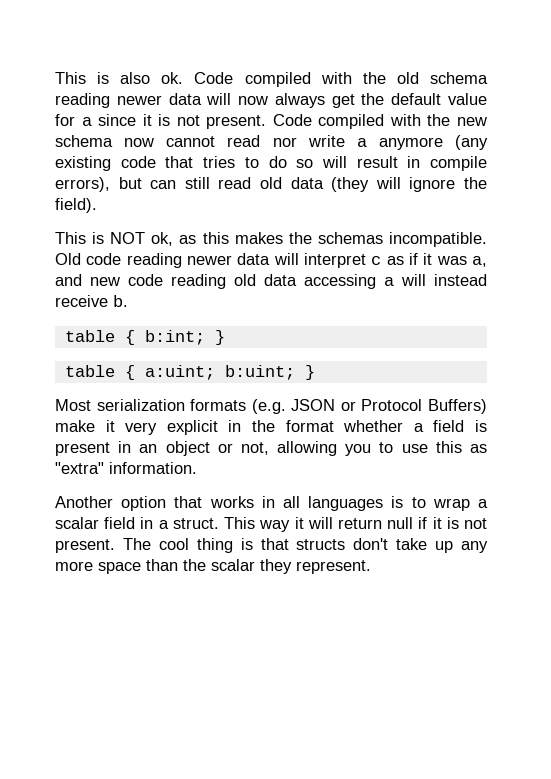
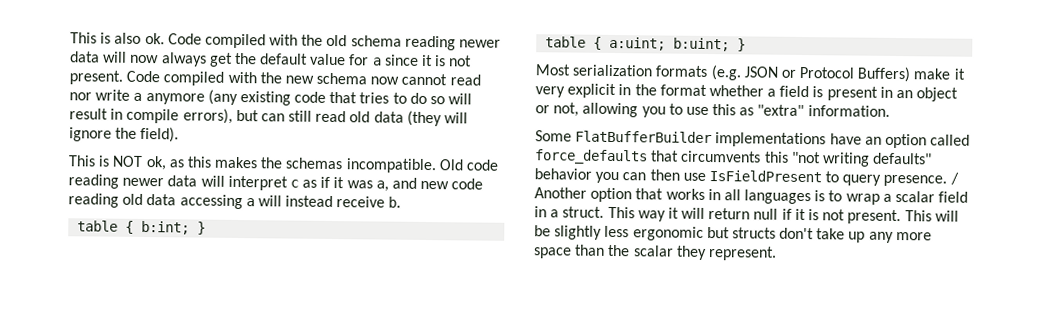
- Another option that works in all languages is to wrap a scalar field in a struct.
+ Some FlatBufferBuilder implementations have an option called force_defaults that circumvents this "not writing defaults" behavior you can then use IsFieldPresent to query presence. / Another option that works in all languages is to wrap a scalar field in a struct.
- The cool thing is that structs don't take up any more space than the scalar they represent.
+ This will be slightly less ergonomic but structs don't take up any more space than the scalar they represent.

